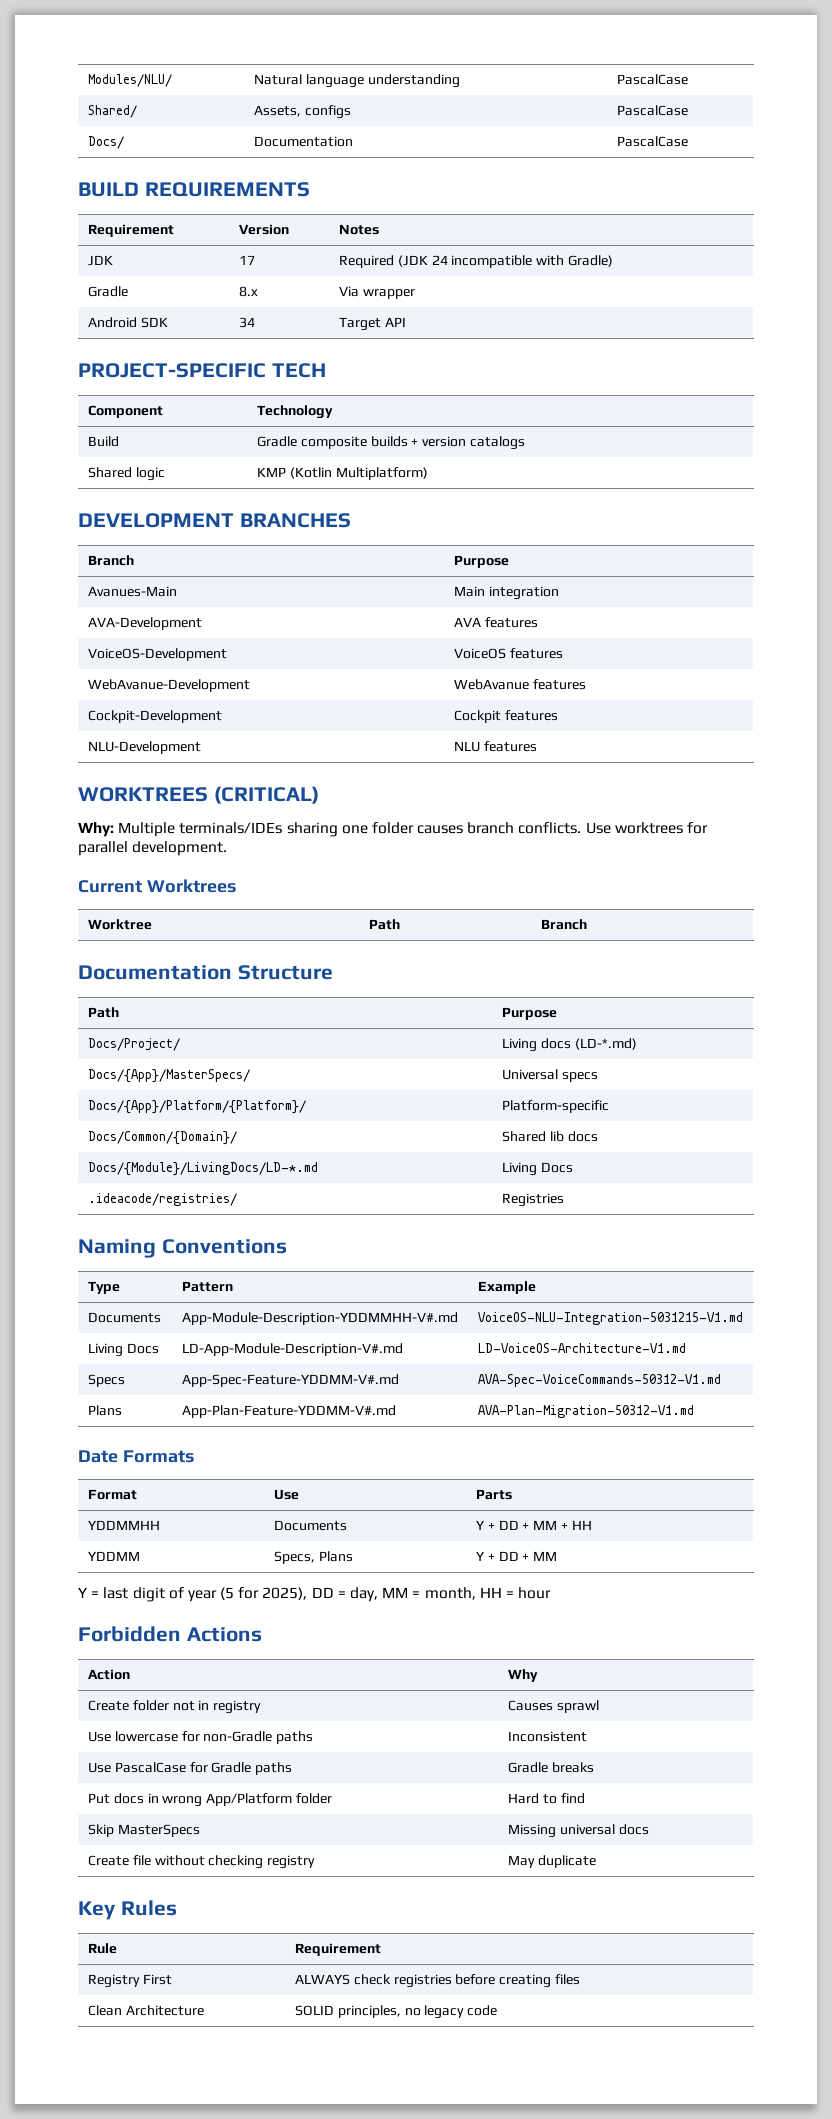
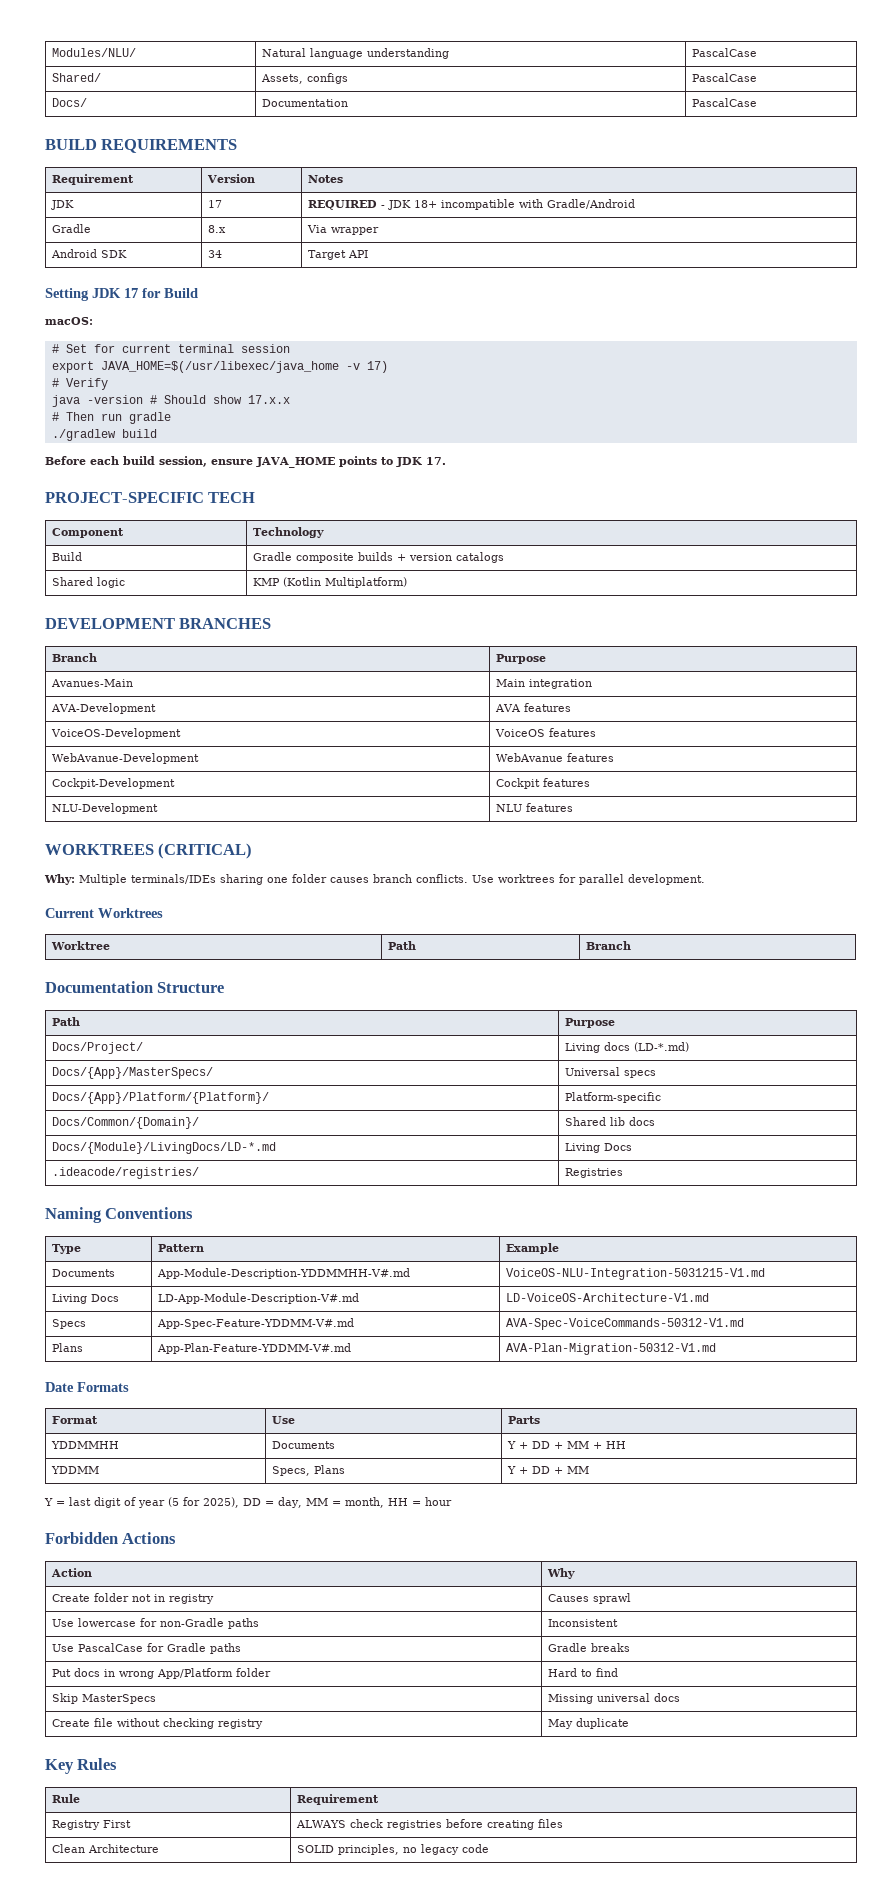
- JDK | 17 | Required (JDK 24 incompatible with Gradle)
+ JDK | 17 | REQUIRED - JDK 18+ incompatible with Gradle/Android
+ Setting JDK 17 for Build
+ macOS:
+ # Set for current terminal session
+ export JAVA_HOME=$(/usr/libexec/java_home -v 17)
+ # Verify
+ java -version # Should show 17.x.x
+ # Then run gradle
+ ./gradlew build
+ Before each build session, ensure JAVA_HOME points to JDK 17.

